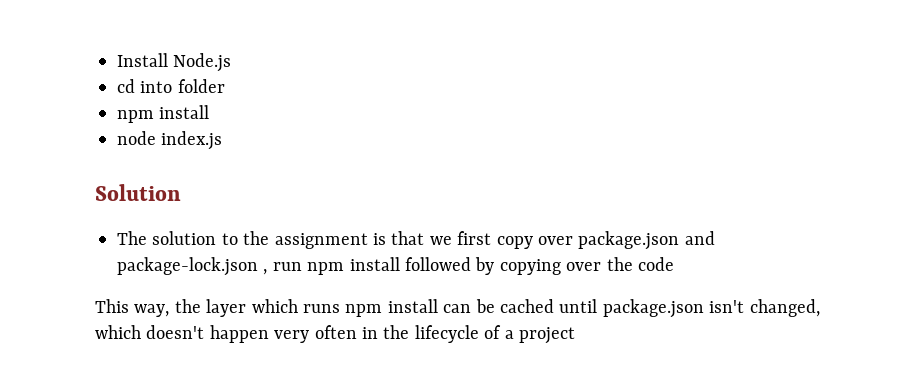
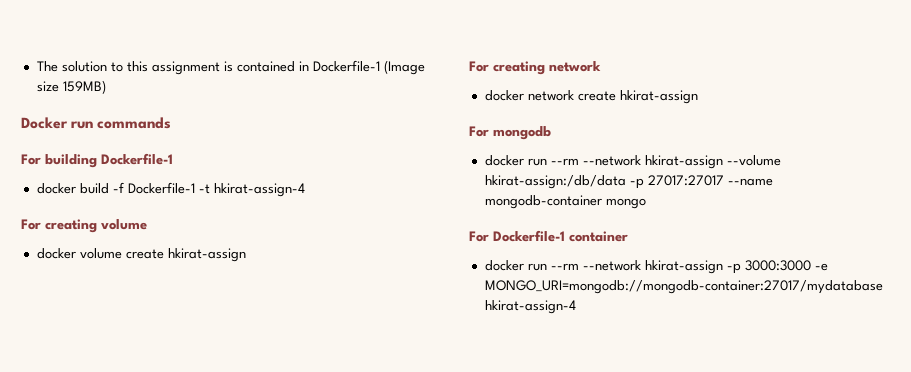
- Install Node.js
- cd into folder
- npm install
- node index.js
- Solution
- The solution to the assignment is that we first copy over package.json and package-lock.json , run npm install followed by copying over the code
- This way, the layer which runs npm install can be cached until package.json isn't changed, which doesn't happen very often in the lifecycle of a project
+ The solution to this assignment is contained in Dockerfile-1 (Image size 159MB)
+ Docker run commands
+ For building Dockerfile-1
+ docker build -f Dockerfile-1 -t hkirat-assign-4
+ For creating volume
+ docker volume create hkirat-assign
+ For creating network
+ docker network create hkirat-assign
+ For mongodb
+ docker run --rm --network hkirat-assign --volume hkirat-assign:/db/data -p 27017:27017 --name mongodb-container mongo
+ For Dockerfile-1 container
+ docker run --rm --network hkirat-assign -p 3000:3000 -e MONGO_URI=mongodb://mongodb-container:27017/mydatabase hkirat-assign-4

